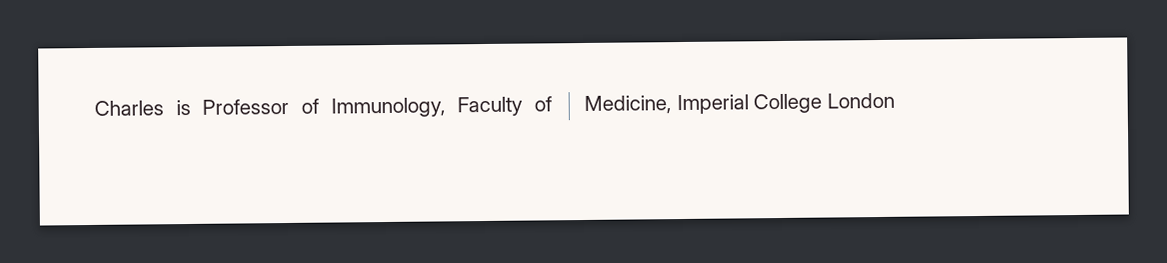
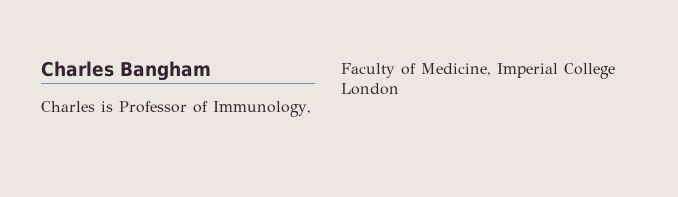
+ Charles Bangham

